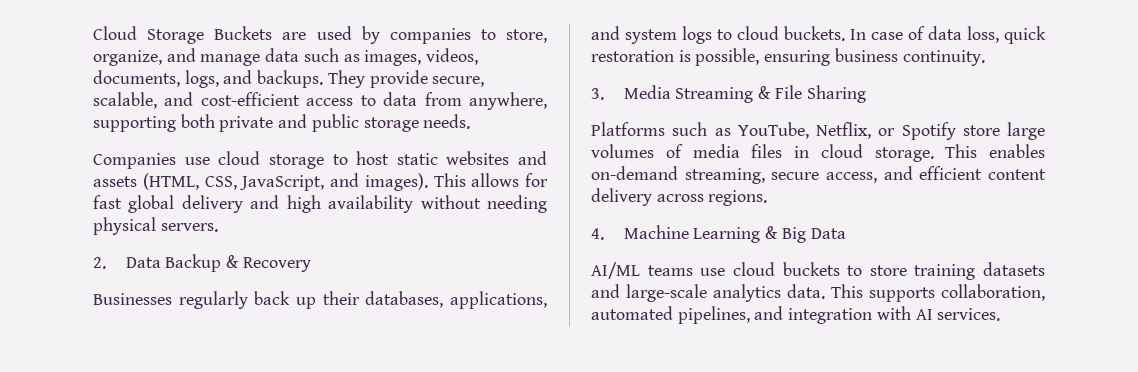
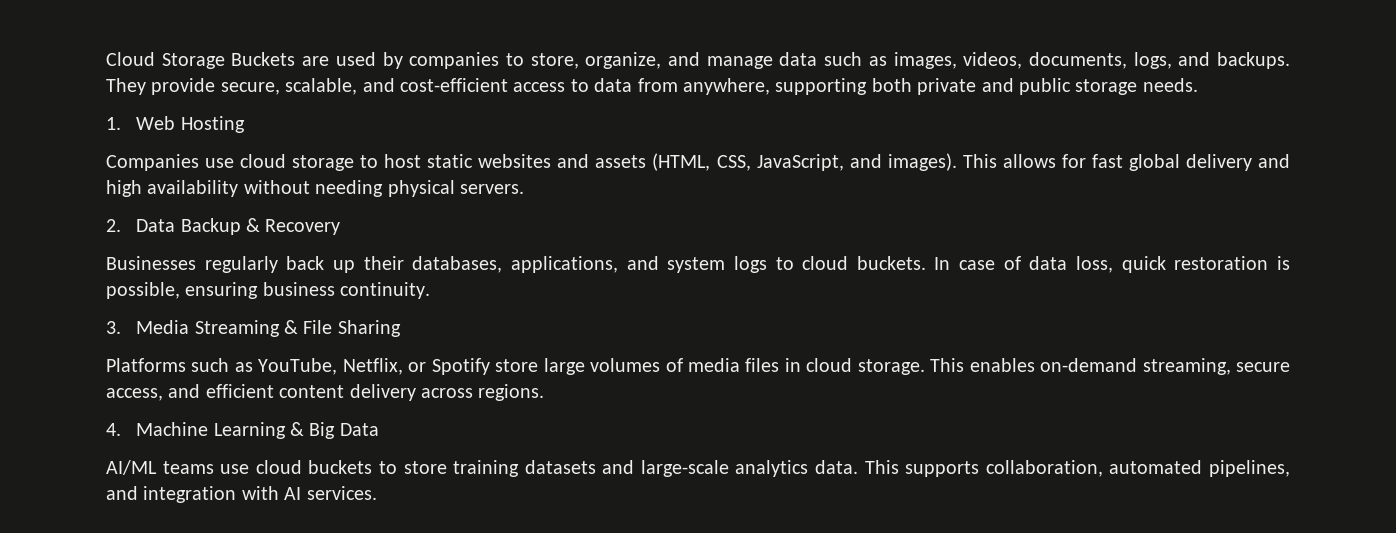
+ 1. Web Hosting

